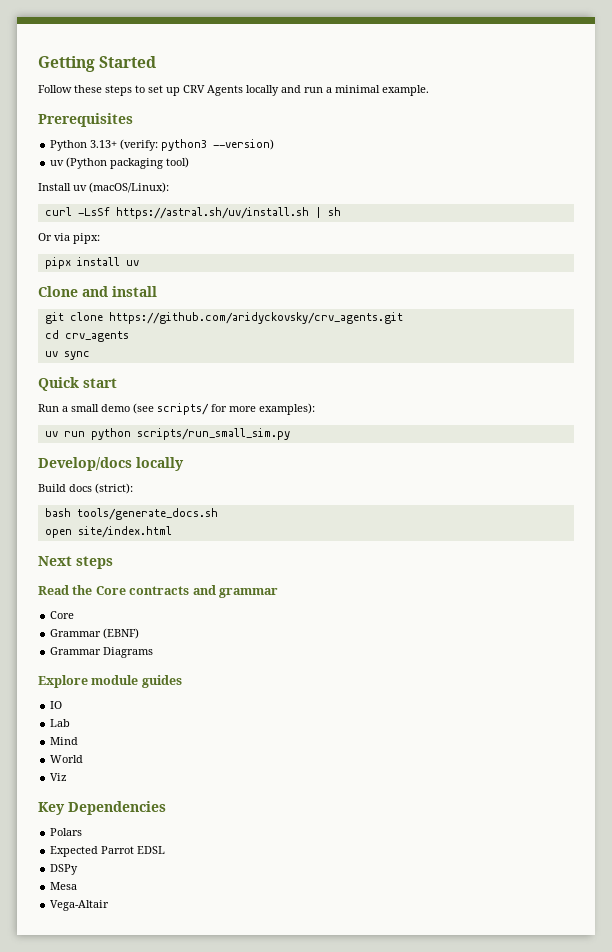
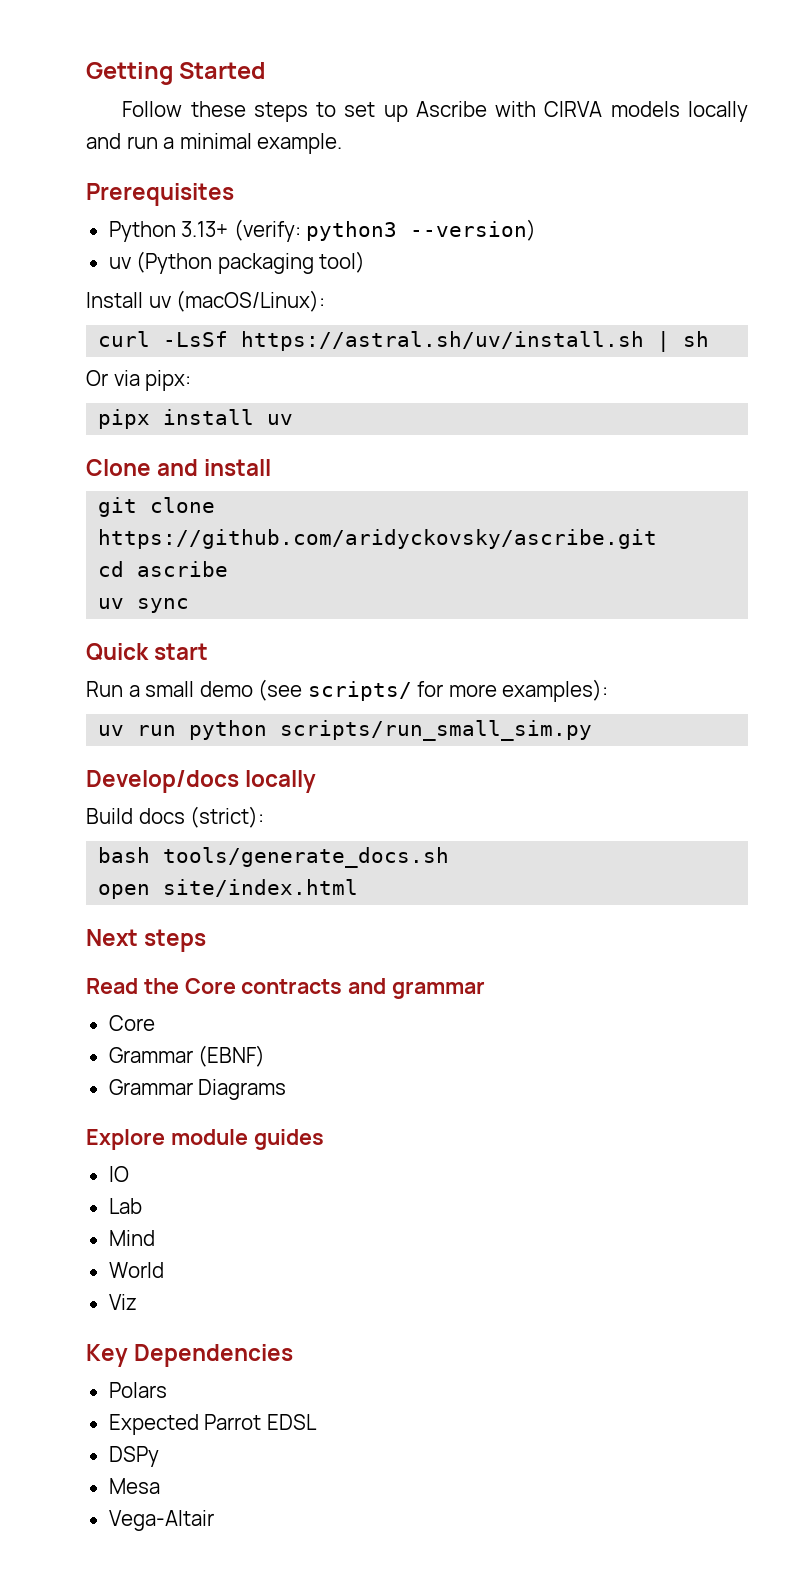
- Follow these steps to set up CRV Agents locally and run a minimal example.
+ Follow these steps to set up Ascribe with CIRVA models locally and run a minimal example.
- git clone https://github.com/aridyckovsky/crv_agents.git
+ git clone https://github.com/aridyckovsky/ascribe.git
- cd crv_agents
+ cd ascribe

